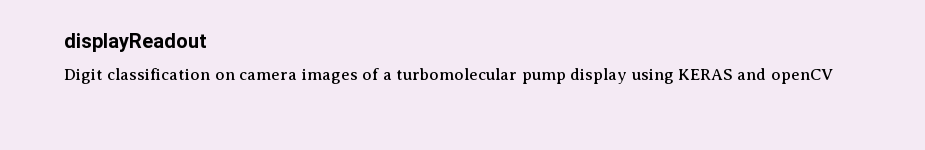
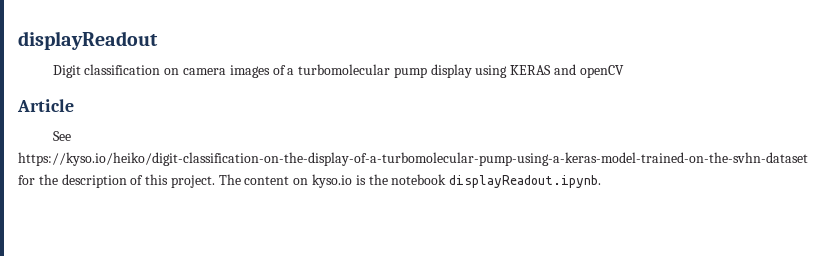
+ Article
+ See https://kyso.io/heiko/digit-classification-on-the-display-of-a-turbomolecular-pump-using-a-keras-model-trained-on-the-svhn-dataset for the description of this project. The content on kyso.io is the notebook displayReadout.ipynb.

